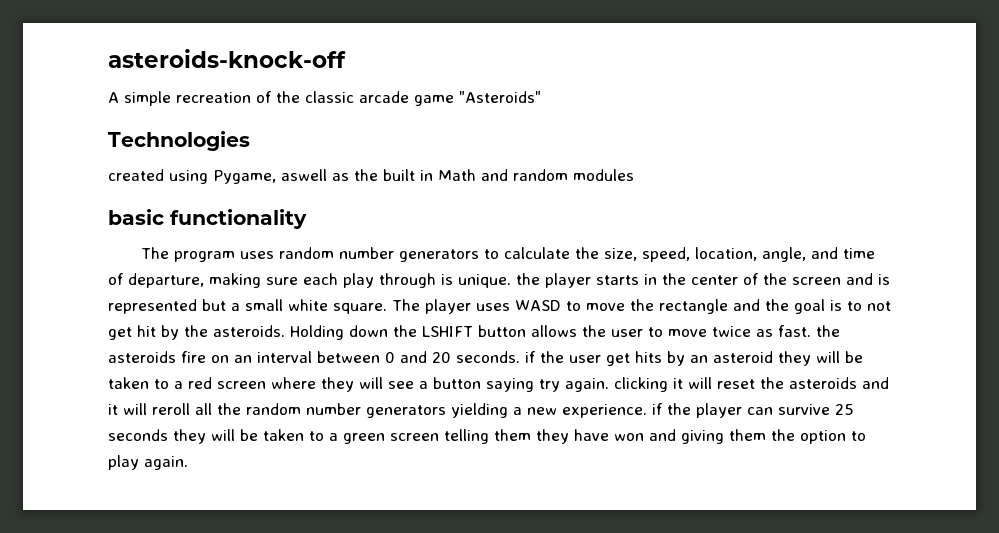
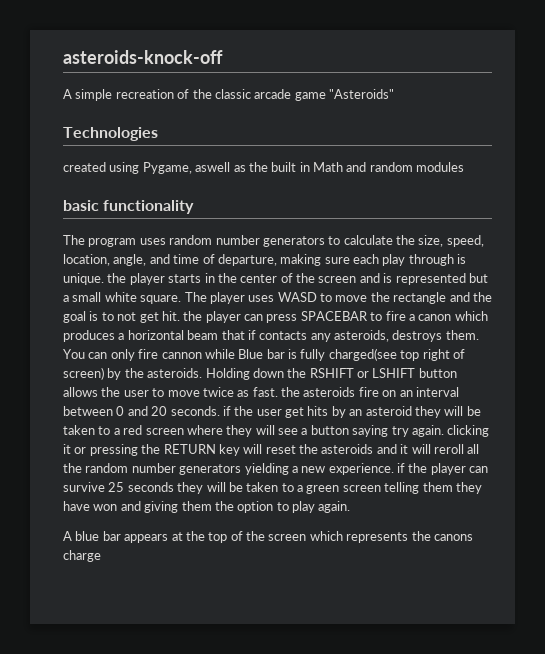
- The player uses WASD to move the rectangle and the goal is to not get hit by the asteroids.
+ The player uses WASD to move the rectangle and the goal is to not get hit. the player can press SPACEBAR to fire a canon which produces a horizontal beam that if contacts any asteroids, destroys them. You can only fire cannon while Blue bar is fully charged(see top right of screen) by the asteroids.
- Holding down the LSHIFT button allows the user to move twice as fast. the asteroids fire on an interval between 0 and 20 seconds. if the user get hits by an asteroid they will be taken to a red screen where they will see a button saying try again. clicking it will reset the asteroids and it will reroll all the random number generators yielding a new experience. if the player can survive 25 seconds they will be taken to a green screen telling them they have won and giving them the option to play again.
+ Holding down the RSHIFT or LSHIFT button allows the user to move twice as fast. the asteroids fire on an interval between 0 and 20 seconds. if the user get hits by an asteroid they will be taken to a red screen where they will see a button saying try again. clicking it or pressing the RETURN key will reset the asteroids and it will reroll all the random number generators yielding a new experience. if the player can survive 25 seconds they will be taken to a green screen telling them they have won and giving them the option to play again.
+ A blue bar appears at the top of the screen which represents the canons charge

